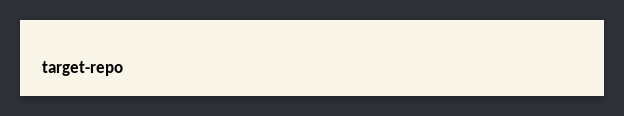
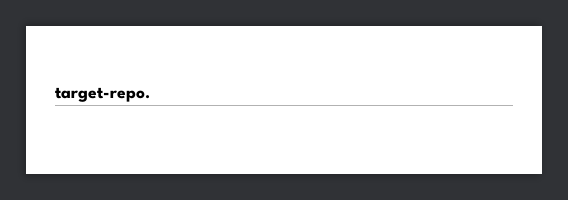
- target-repo
+ target-repo.

